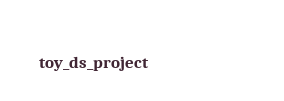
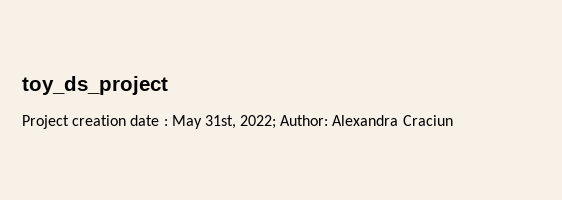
+ Project creation date : May 31st, 2022; Author: Alexandra Craciun

